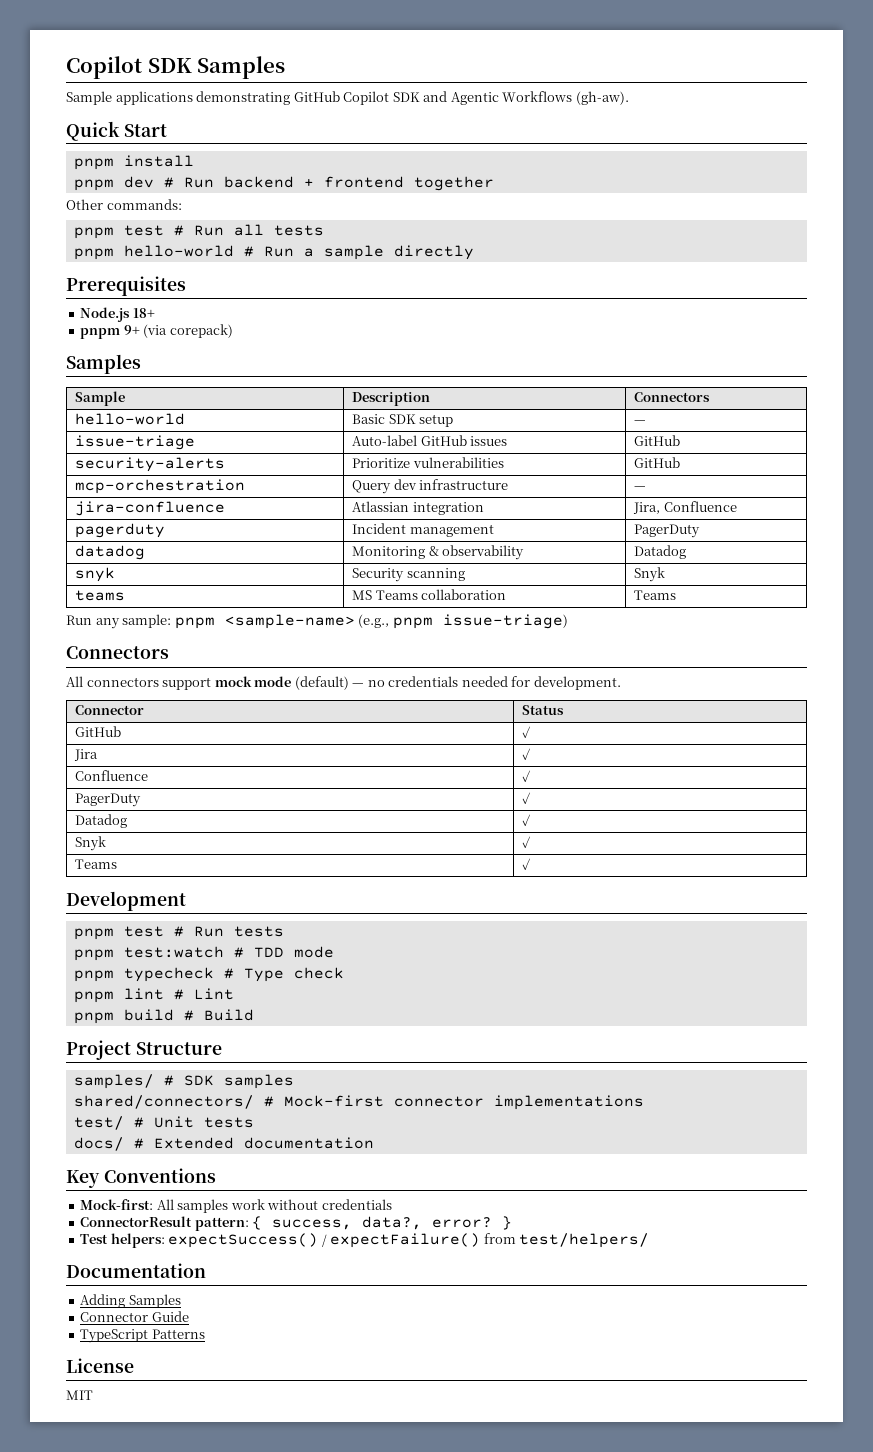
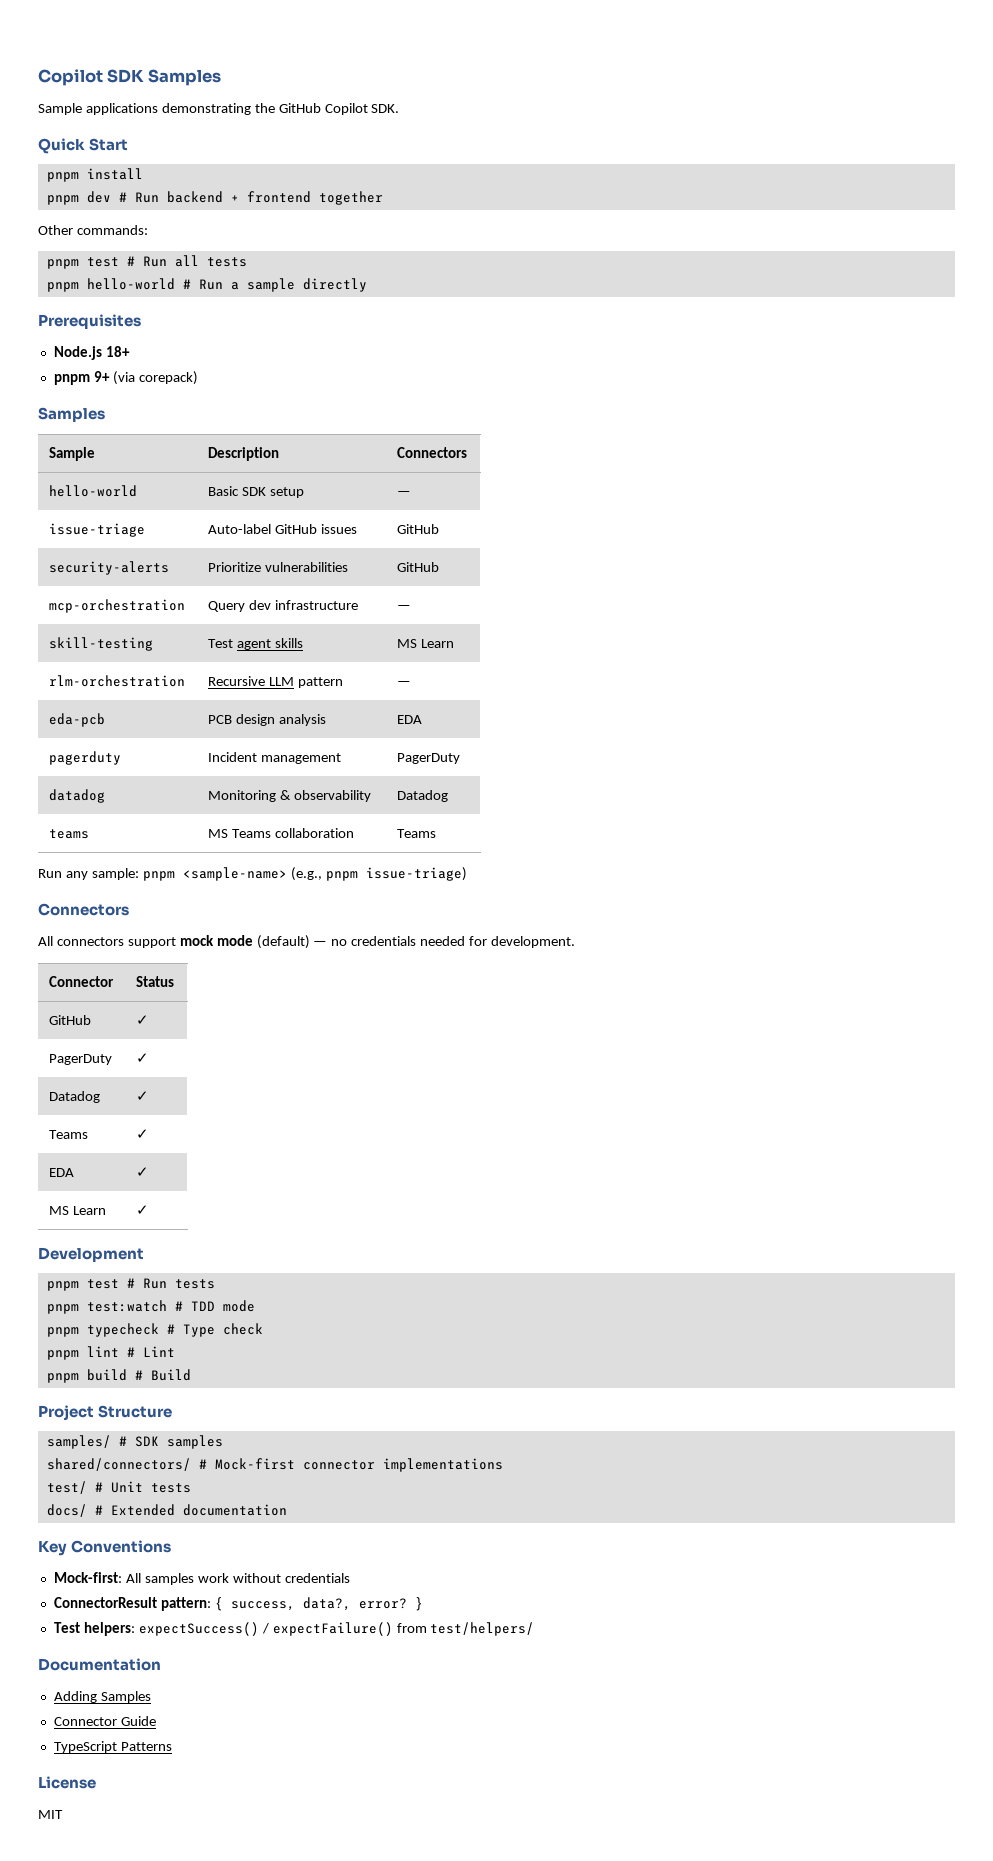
- Sample applications demonstrating GitHub Copilot SDK and Agentic Workflows (gh-aw).
+ Sample applications demonstrating the GitHub Copilot SDK.
- jira-confluence | Atlassian integration | Jira, Confluence
+ skill-testing | Test agent skills | MS Learn
+ rlm-orchestration | Recursive LLM pattern | —
+ eda-pcb | PCB design analysis | EDA
- snyk | Security scanning | Snyk
- Jira | ✓
- Confluence | ✓
- Snyk | ✓
  Teams | ✓
+ EDA | ✓
+ MS Learn | ✓

